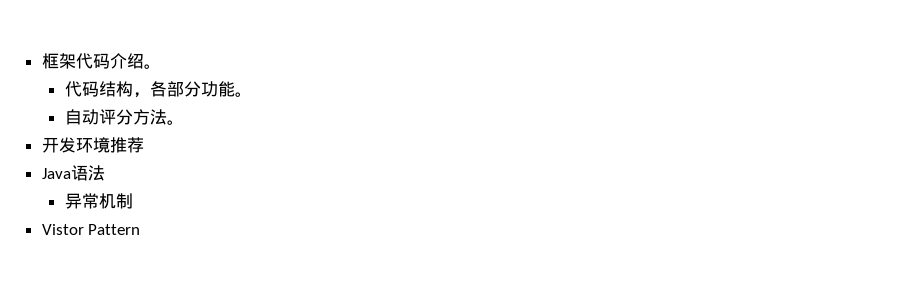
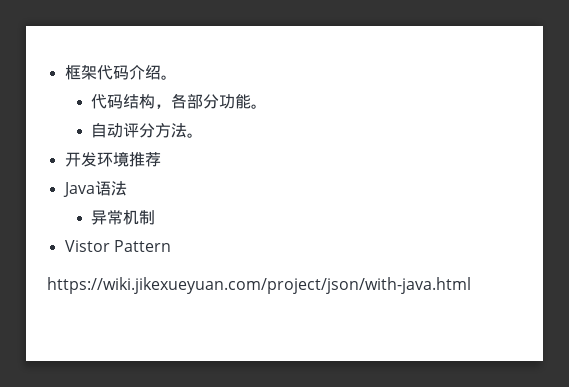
+ https://wiki.jikexueyuan.com/project/json/with-java.html

